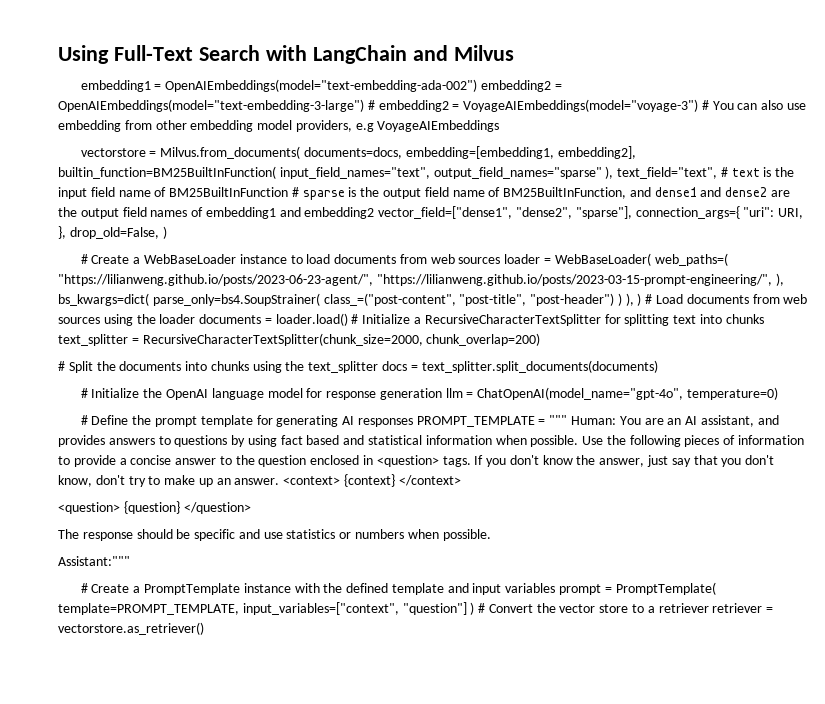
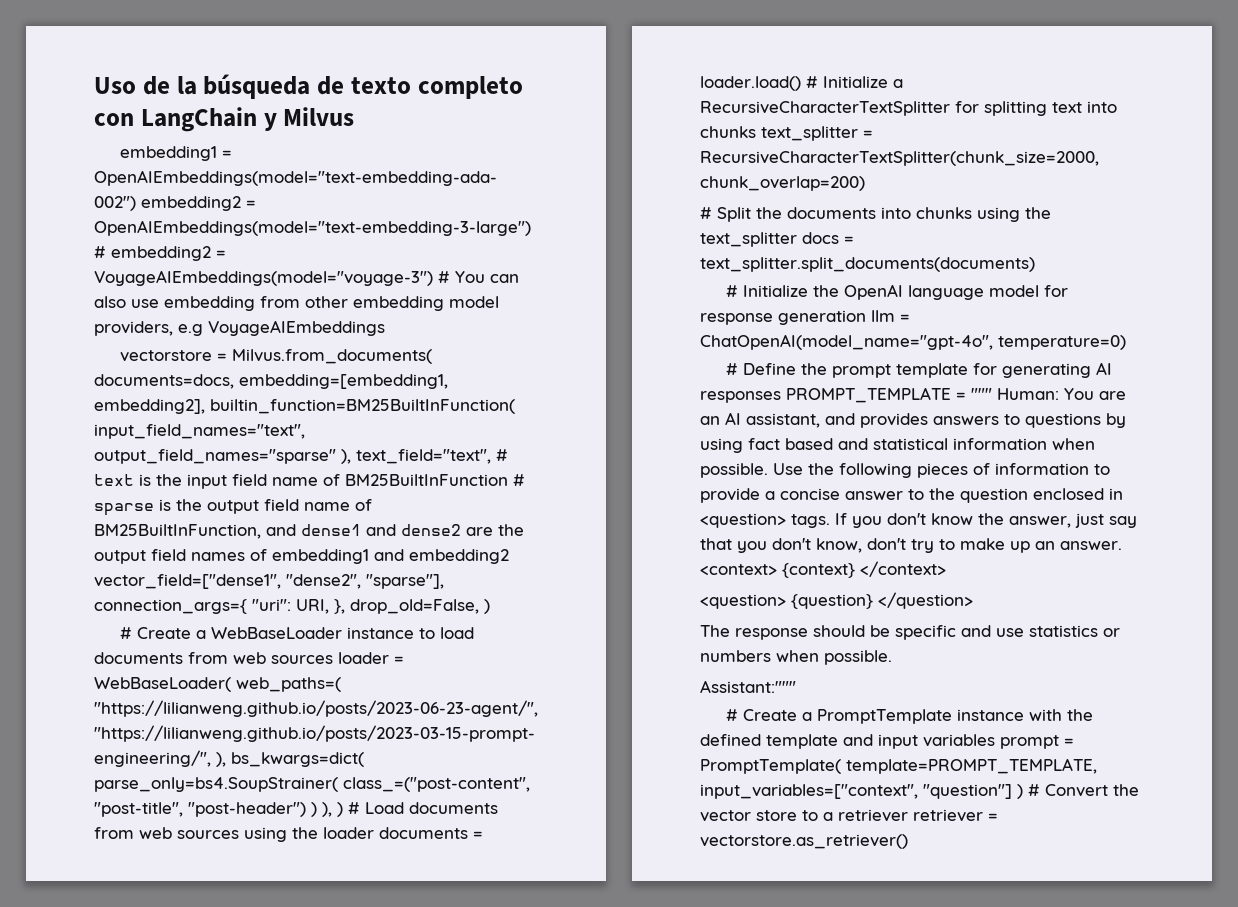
- Using Full-Text Search with LangChain and Milvus
+ Uso de la búsqueda de texto completo con LangChain y Milvus

